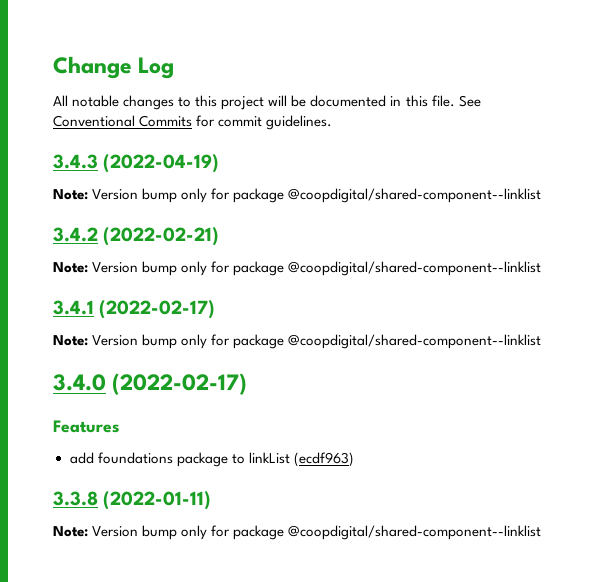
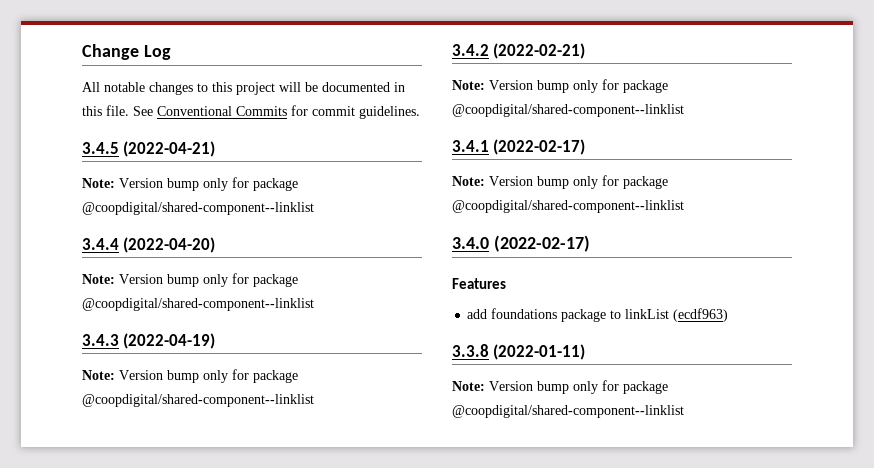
+ 3.4.5 (2022-04-21)
+ Note: Version bump only for package @coopdigital/shared-component--linklist
+ 3.4.4 (2022-04-20)
+ Note: Version bump only for package @coopdigital/shared-component--linklist

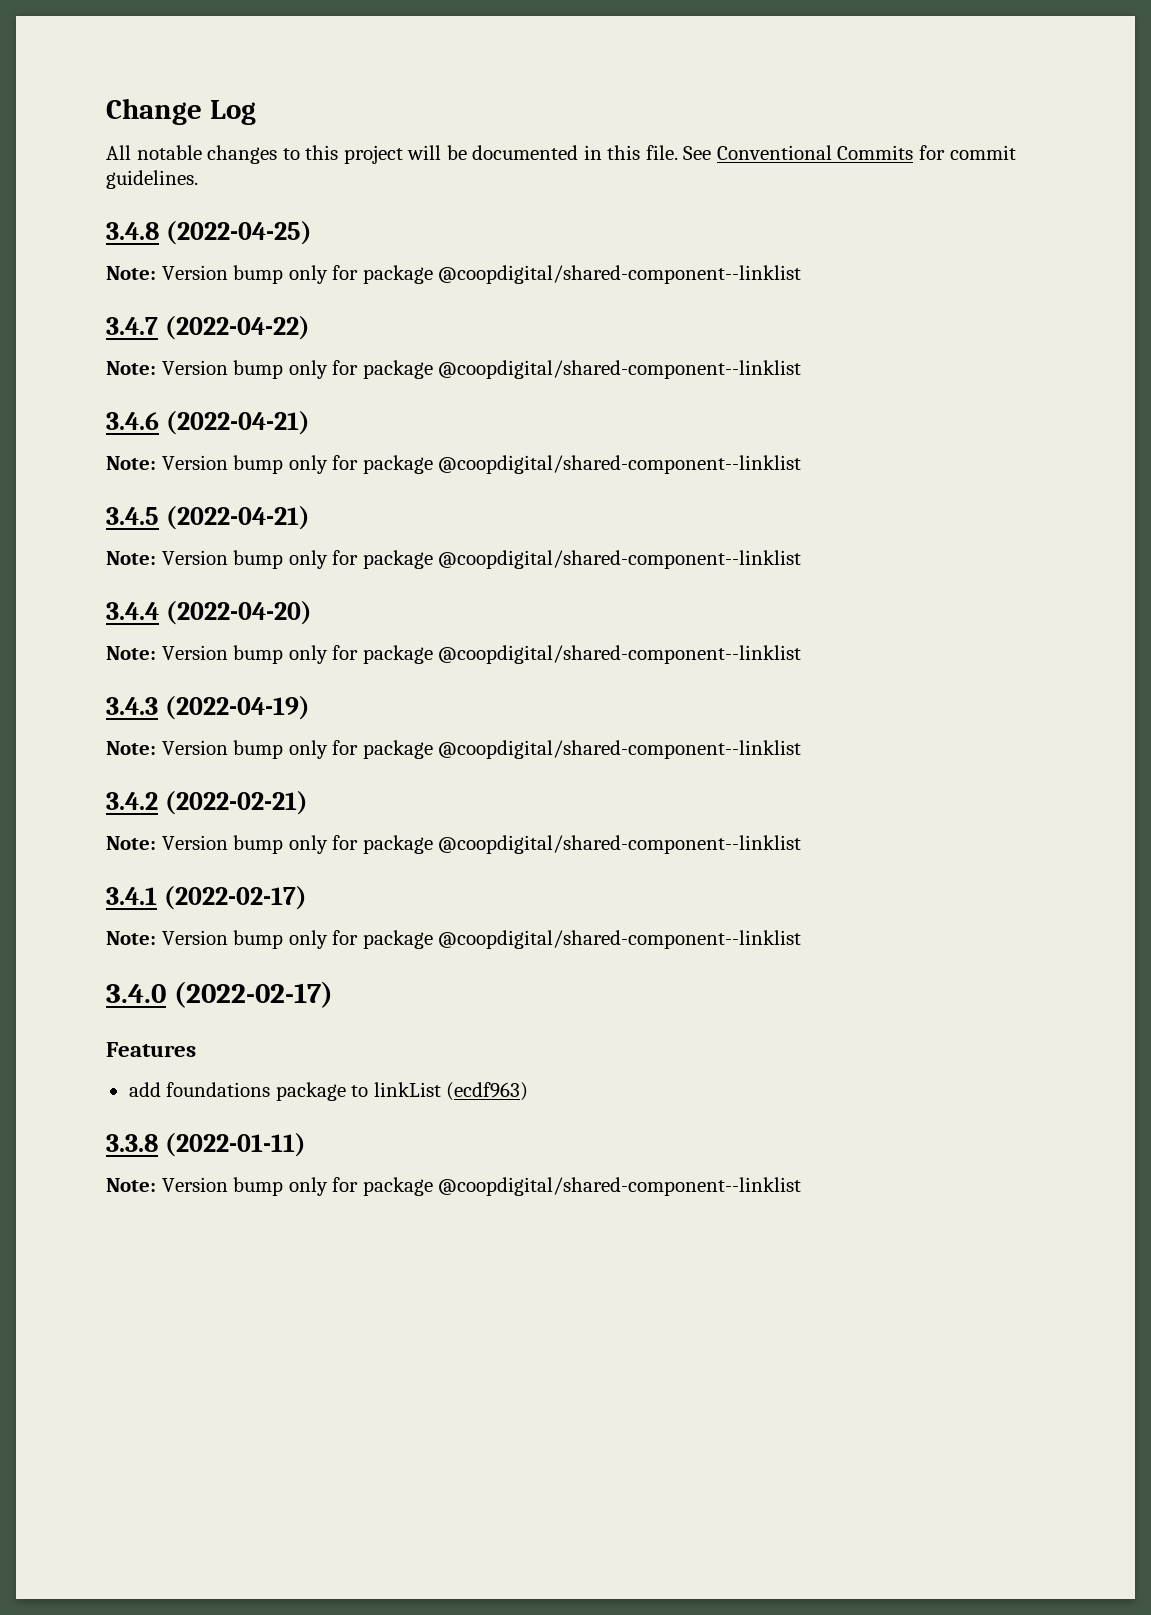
+ 3.4.8 (2022-04-25)
+ Note: Version bump only for package @coopdigital/shared-component--linklist
+ 3.4.7 (2022-04-22)
+ Note: Version bump only for package @coopdigital/shared-component--linklist
+ 3.4.6 (2022-04-21)
+ Note: Version bump only for package @coopdigital/shared-component--linklist

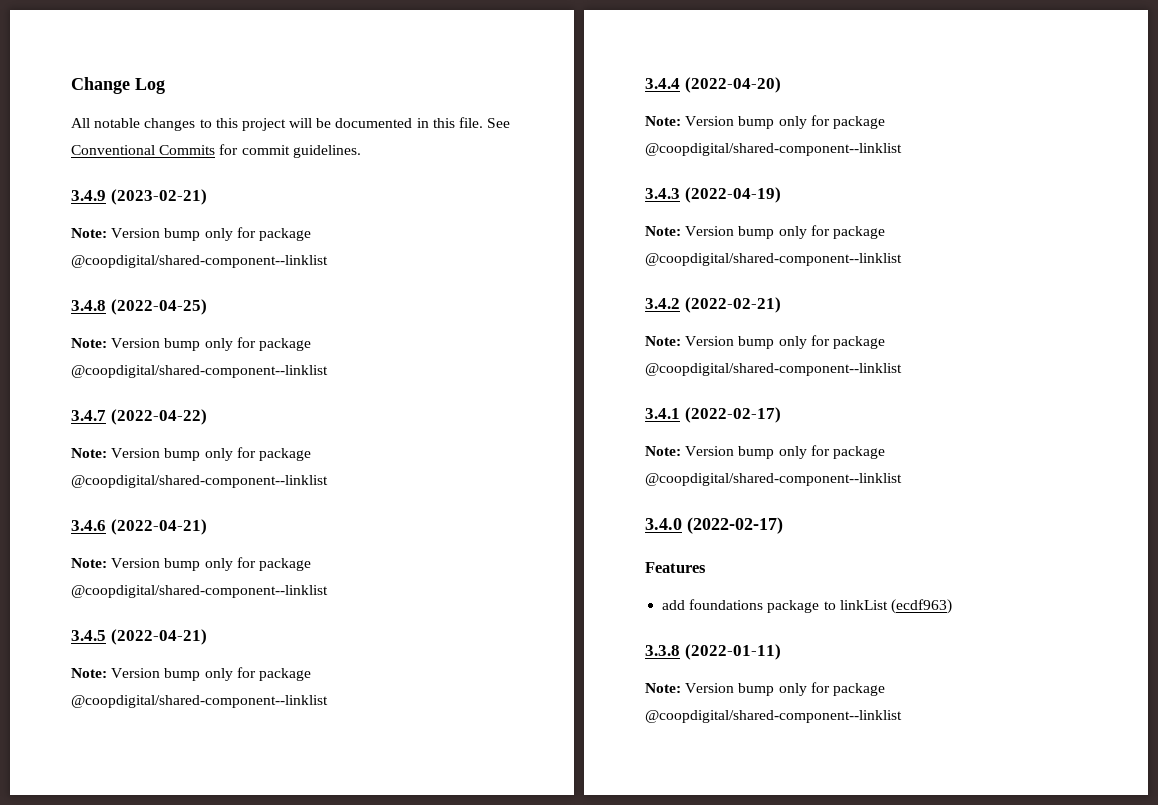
+ 3.4.9 (2023-02-21)
+ Note: Version bump only for package @coopdigital/shared-component--linklist

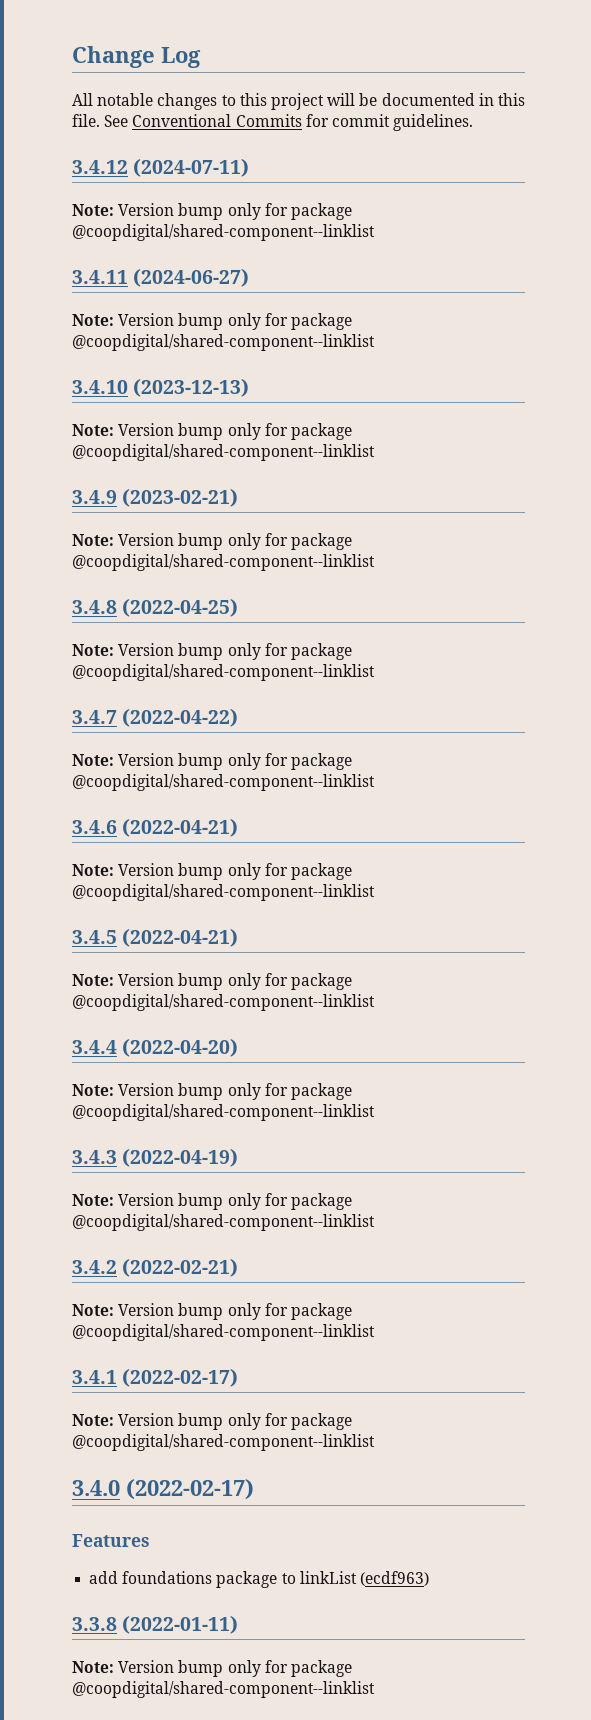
+ 3.4.12 (2024-07-11)
+ Note: Version bump only for package @coopdigital/shared-component--linklist
+ 3.4.11 (2024-06-27)
+ Note: Version bump only for package @coopdigital/shared-component--linklist
+ 3.4.10 (2023-12-13)
+ Note: Version bump only for package @coopdigital/shared-component--linklist

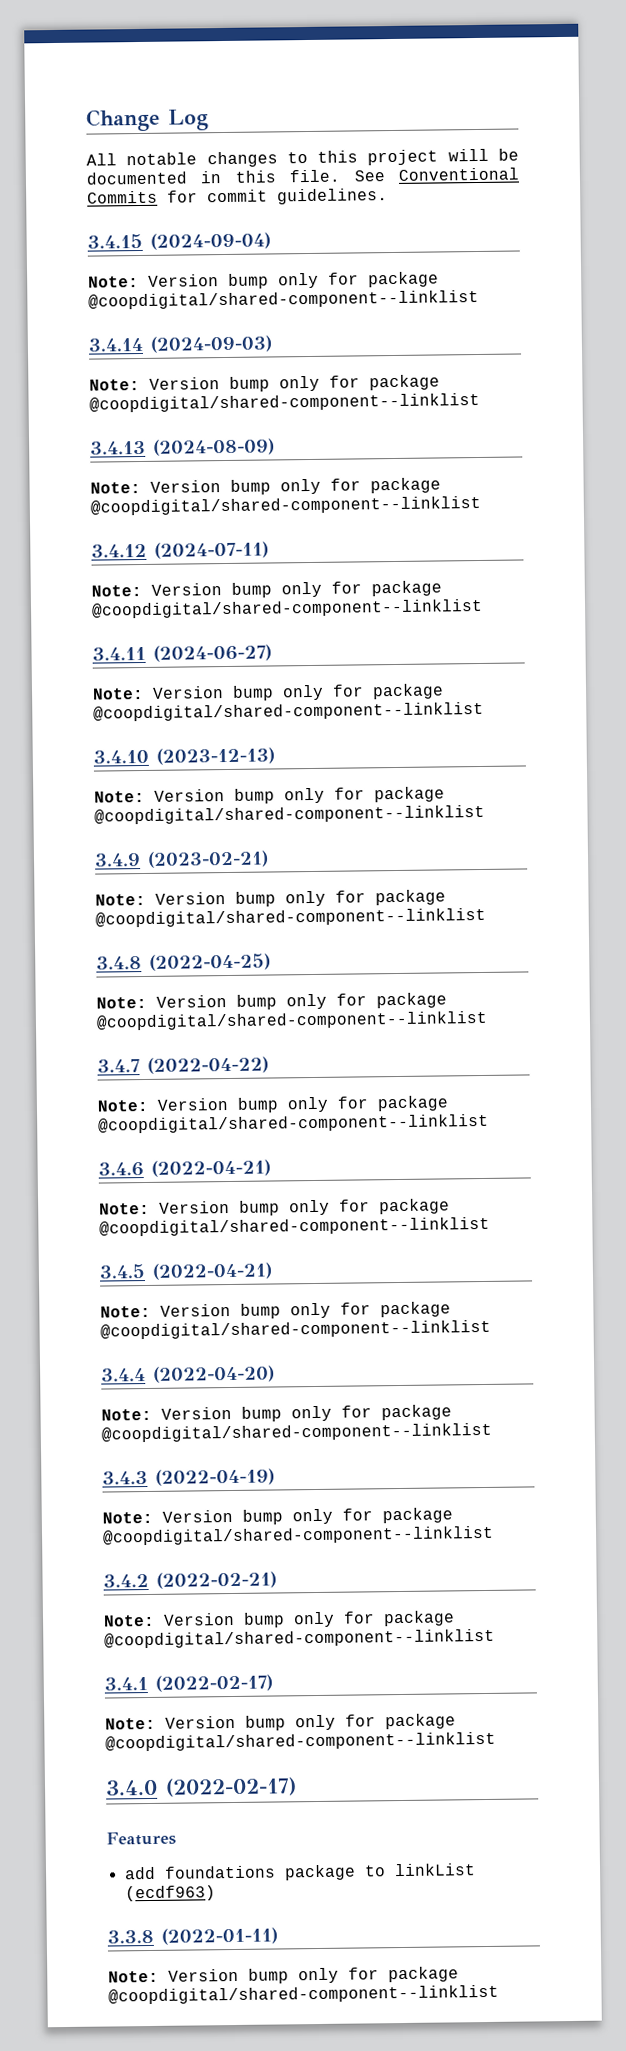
+ 3.4.15 (2024-09-04)
+ Note: Version bump only for package @coopdigital/shared-component--linklist
+ 3.4.14 (2024-09-03)
+ Note: Version bump only for package @coopdigital/shared-component--linklist
+ 3.4.13 (2024-08-09)
+ Note: Version bump only for package @coopdigital/shared-component--linklist

